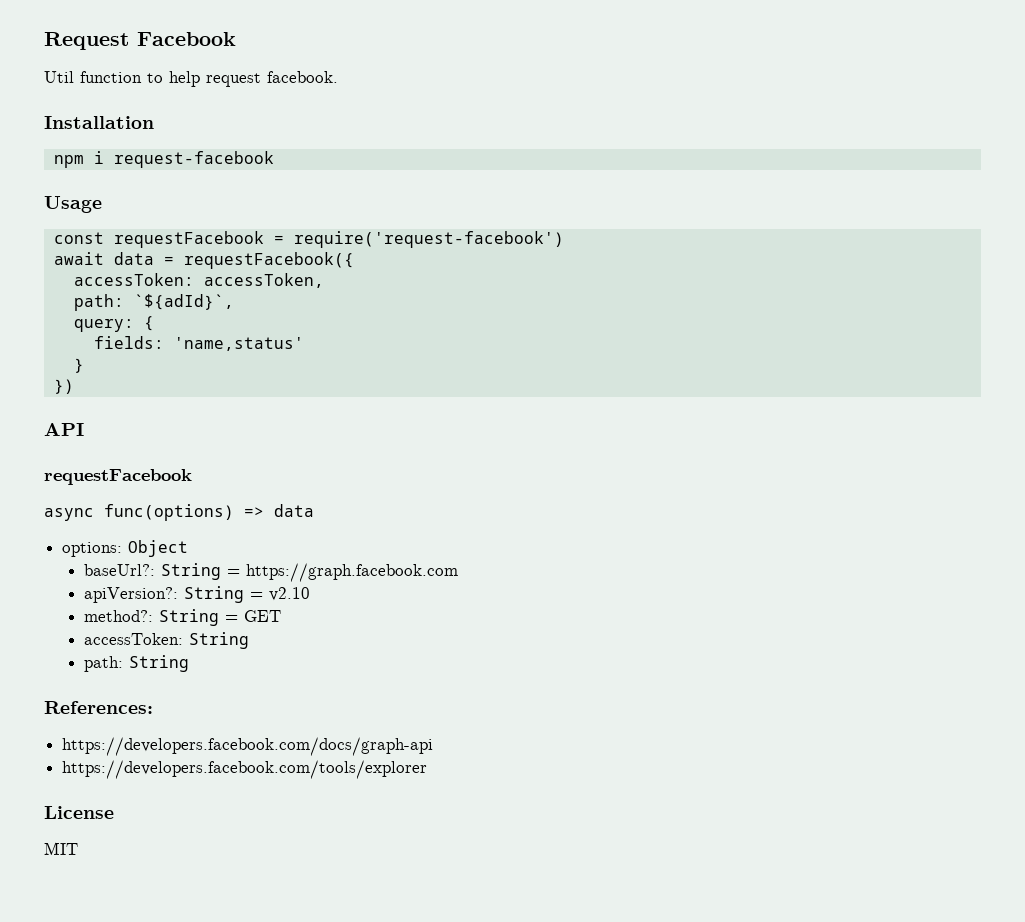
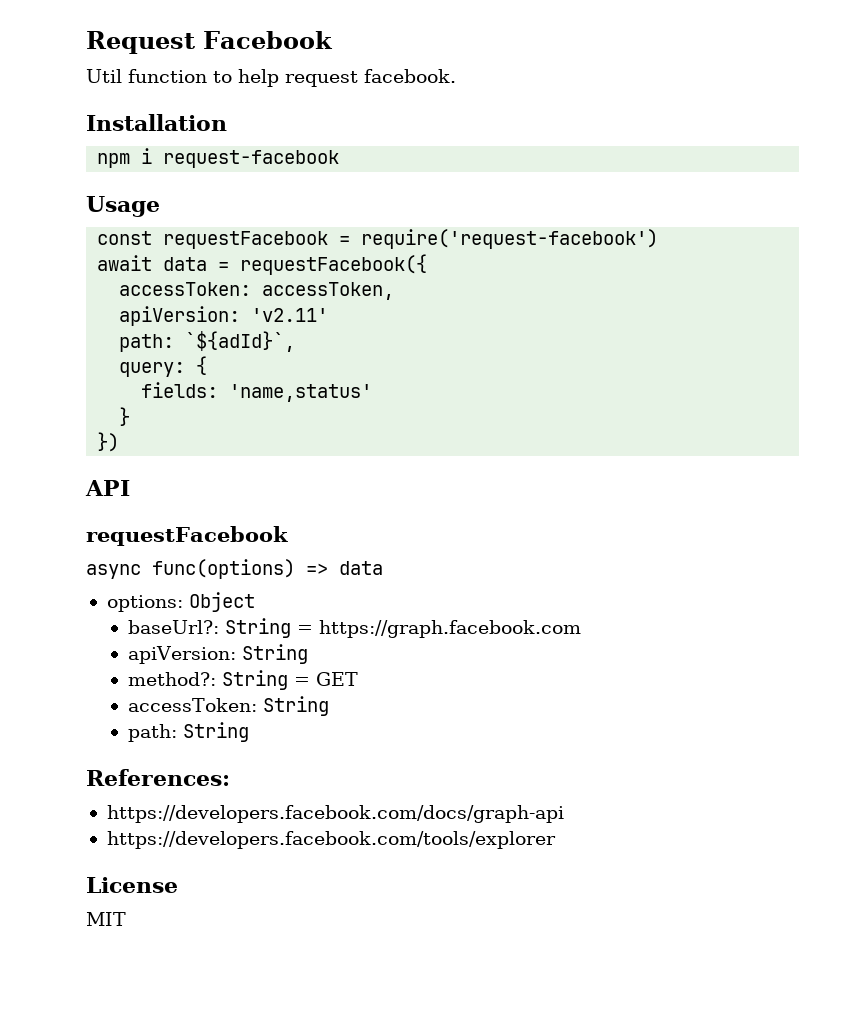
+ apiVersion: 'v2.11'
- apiVersion?: String = v2.10
+ apiVersion: String

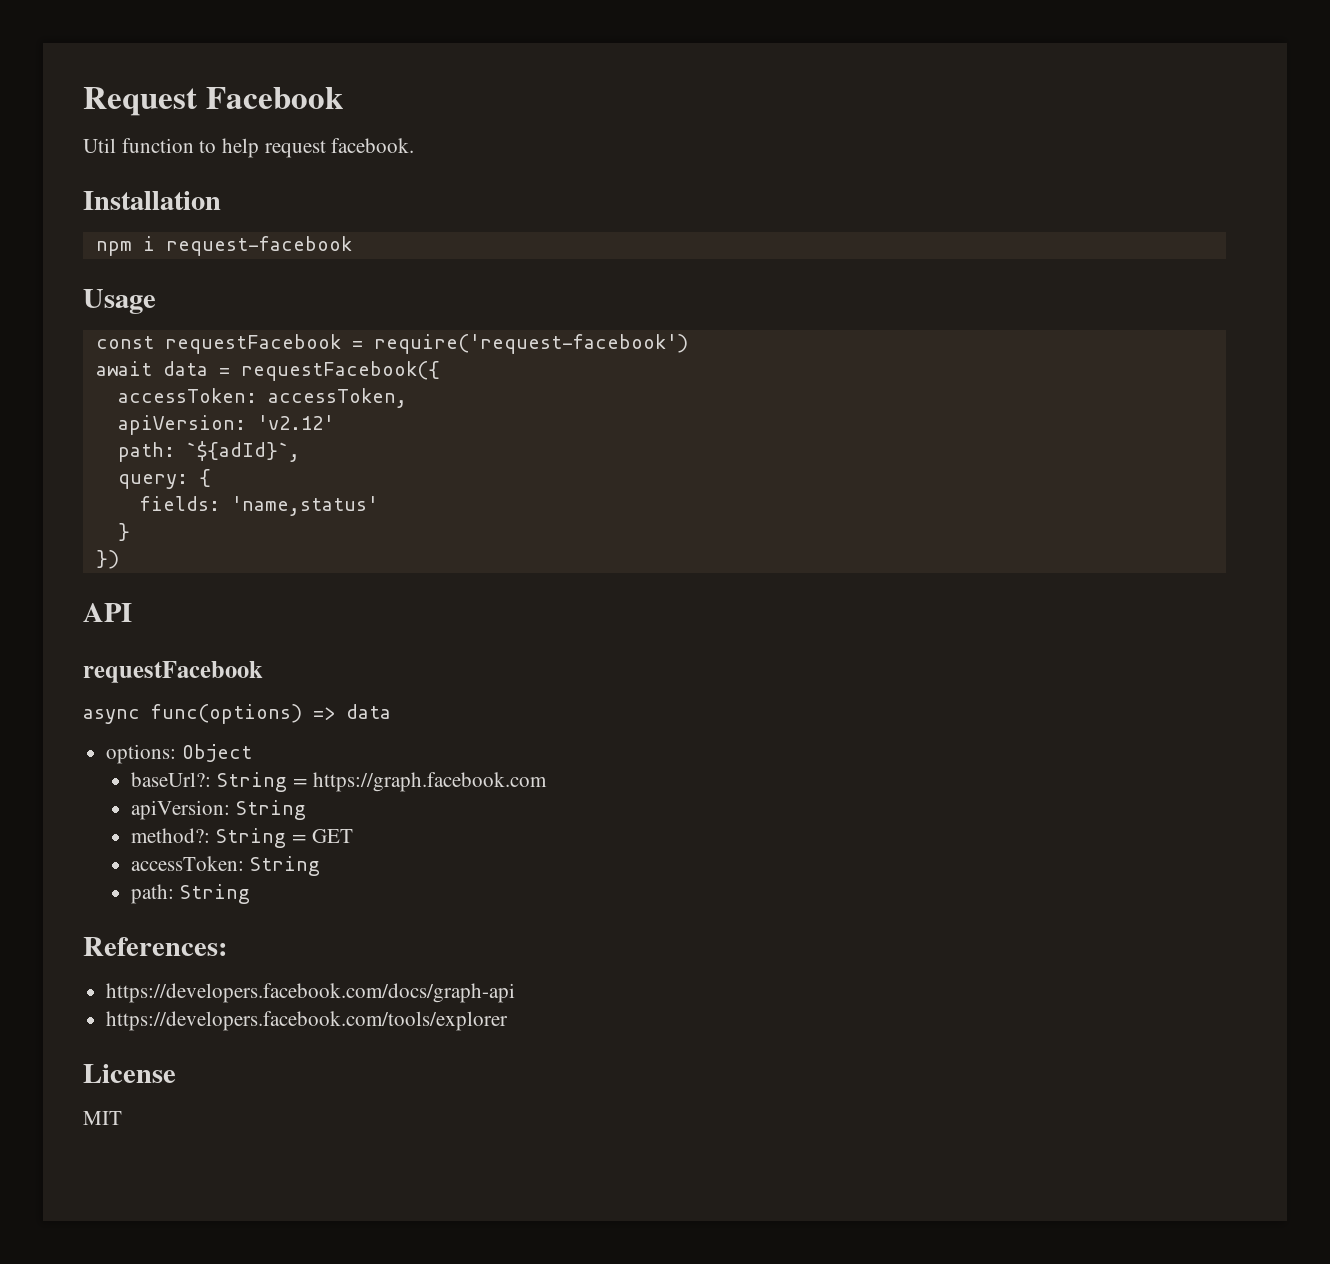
- apiVersion: 'v2.11'
+ apiVersion: 'v2.12'

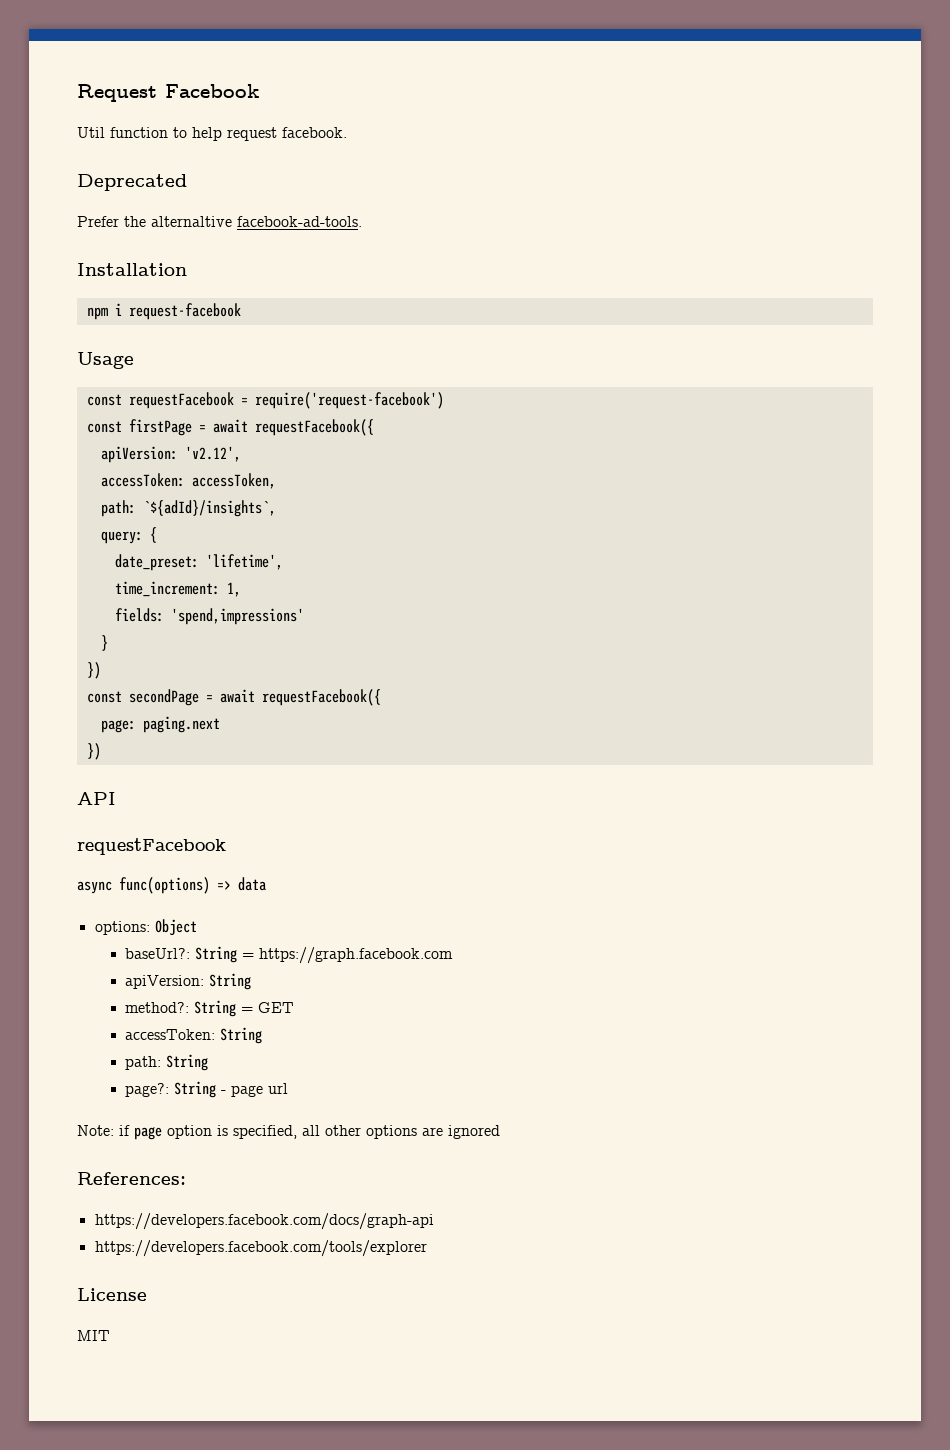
+ Deprecated
+ Prefer the alternaltive facebook-ad-tools.
- await data = requestFacebook({
+ const firstPage = await requestFacebook({
+ apiVersion: 'v2.12',
- apiVersion: 'v2.12'
- path: `${adId}`,
+ path: `${adId}/insights`,
+ date_preset: 'lifetime',
+ time_increment: 1,
- fields: 'name,status'
+ fields: 'spend,impressions'
+ const secondPage = await requestFacebook({
+ page: paging.next
+ })
+ page?: String - page url
+ Note: if page option is specified, all other options are ignored

